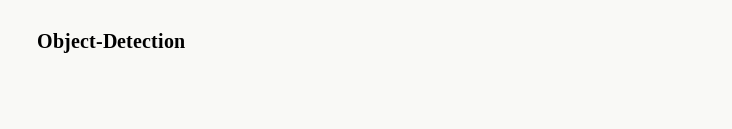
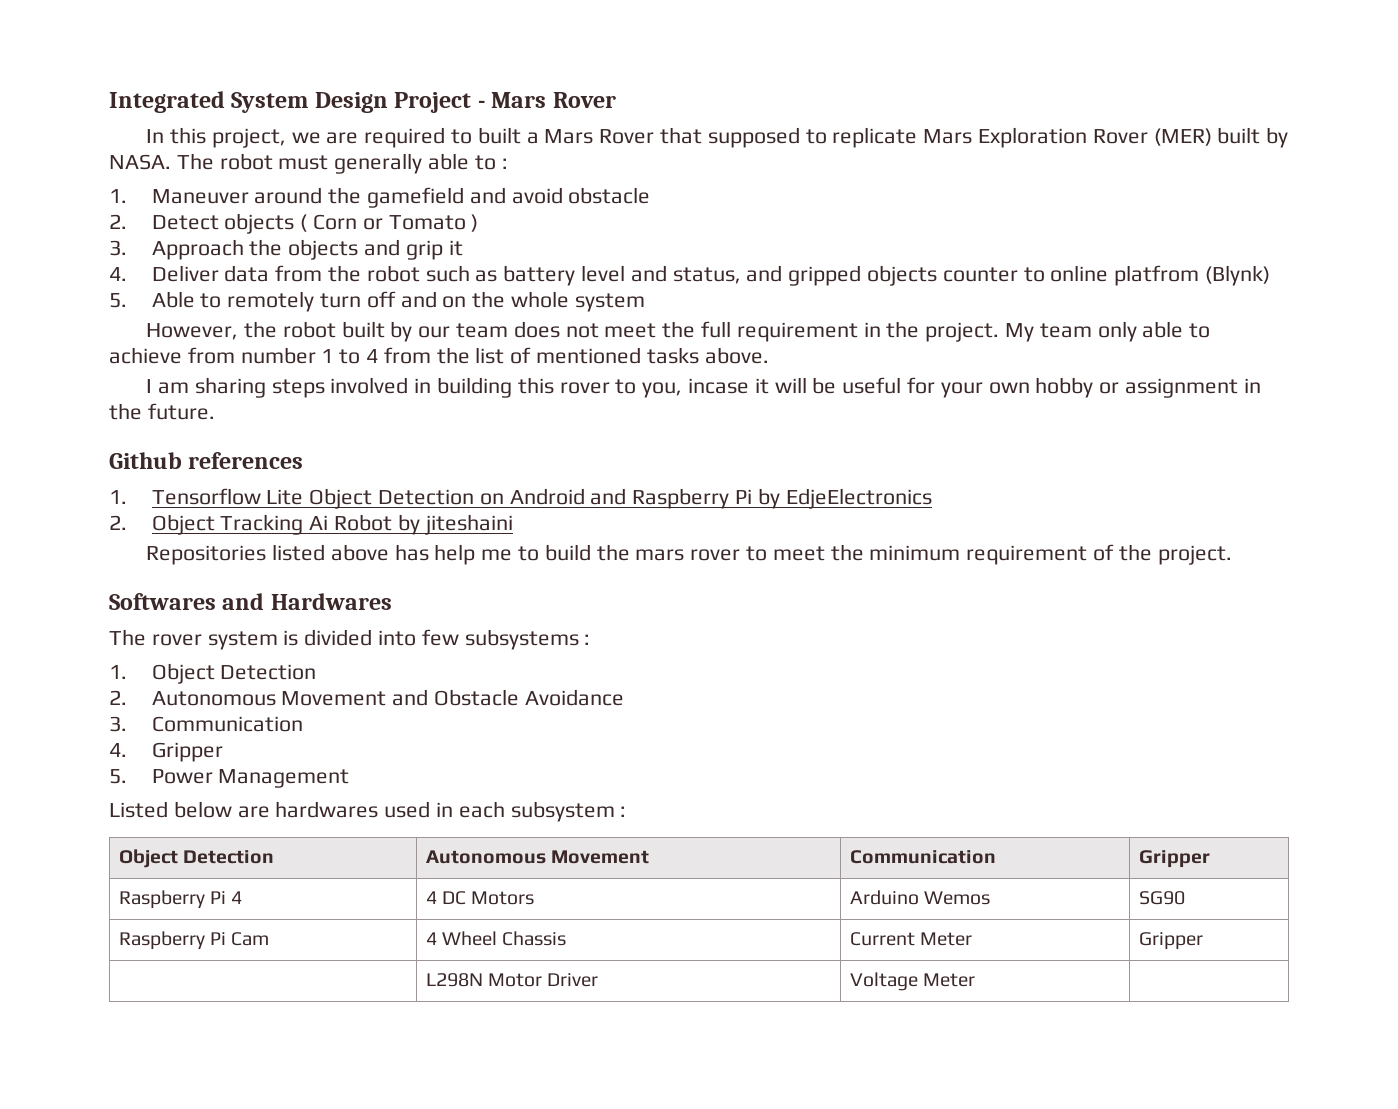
- Object-Detection
+ Integrated System Design Project - Mars Rover
+ In this project, we are required to built a Mars Rover that supposed to replicate Mars Exploration Rover (MER) built by NASA. The robot must generally able to :
+ 1. Maneuver around the gamefield and avoid obstacle
+ 2. Detect objects ( Corn or Tomato )
+ 3. Approach the objects and grip it
+ 4. Deliver data from the robot such as battery level and status, and gripped objects counter to online platfrom (Blynk)
+ 5. Able to remotely turn off and on the whole system
+ However, the robot built by our team does not meet the full requirement in the project. My team only able to achieve from number 1 to 4 from the list of mentioned tasks above.
+ I am sharing steps involved in building this rover to you, incase it will be useful for your own hobby or assignment in the future.
+ Github references
+ 1. Tensorflow Lite Object Detection on Android and Raspberry Pi by EdjeElectronics
+ 2. Object Tracking Ai Robot by jiteshaini
+ Repositories listed above has help me to build the mars rover to meet the minimum requirement of the project.
+ Softwares and Hardwares
+ The rover system is divided into few subsystems :
+ 1. Object Detection
+ 2. Autonomous Movement and Obstacle Avoidance
+ 3. Communication
+ 4. Gripper
+ 5. Power Management
+ Listed below are hardwares used in each subsystem :
+ Object Detection | Autonomous Movement | Communication | Gripper
+ Raspberry Pi 4 | 4 DC Motors | Arduino Wemos | SG90
+ Raspberry Pi Cam | 4 Wheel Chassis | Current Meter | Gripper
+ | L298N Motor Driver | Voltage Meter |

